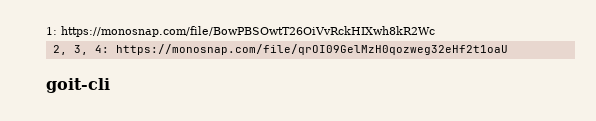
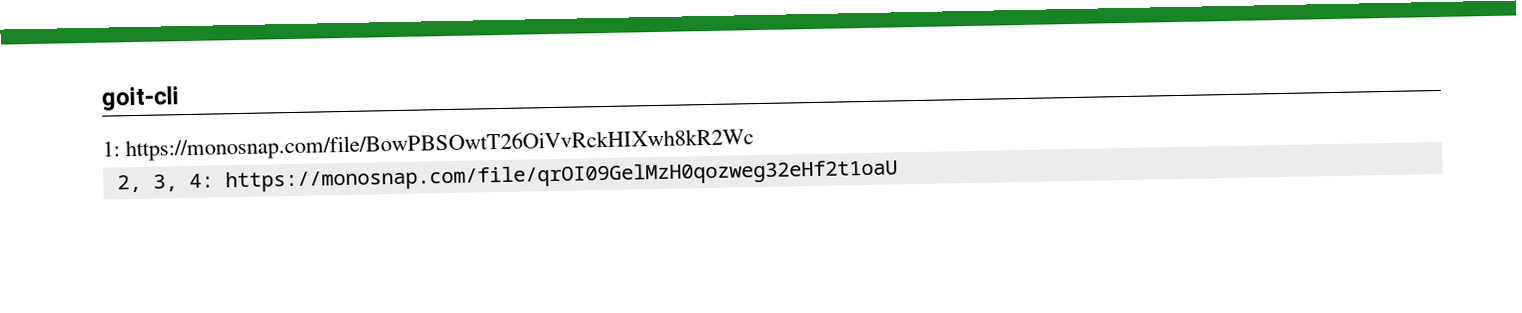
+ goit-cli
- goit-cli

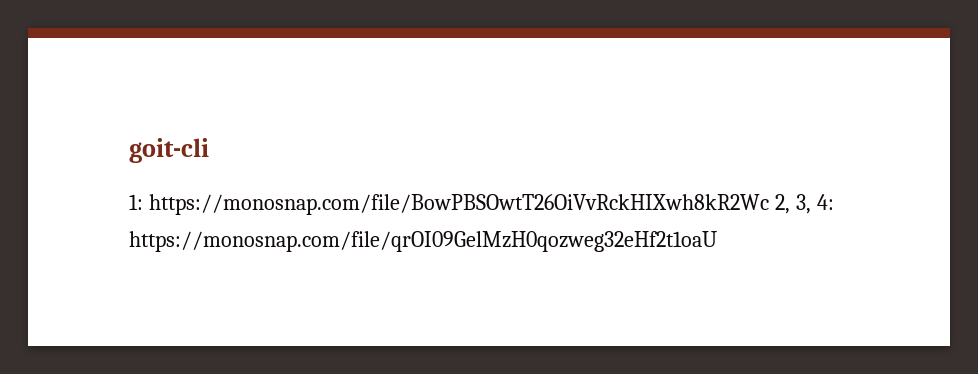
- 1: https://monosnap.com/file/BowPBSOwtT26OiVvRckHIXwh8kR2Wc
- 2, 3, 4: https://monosnap.com/file/qrOI09GelMzH0qozweg32eHf2t1oaU
+ 1: https://monosnap.com/file/BowPBSOwtT26OiVvRckHIXwh8kR2Wc 2, 3, 4: https://monosnap.com/file/qrOI09GelMzH0qozweg32eHf2t1oaU

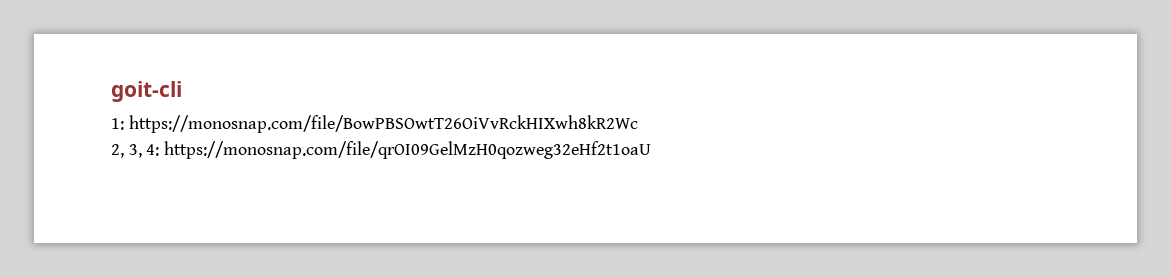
- 1: https://monosnap.com/file/BowPBSOwtT26OiVvRckHIXwh8kR2Wc 2, 3, 4: https://monosnap.com/file/qrOI09GelMzH0qozweg32eHf2t1oaU
+ 1: https://monosnap.com/file/BowPBSOwtT26OiVvRckHIXwh8kR2Wc
+ 2, 3, 4: https://monosnap.com/file/qrOI09GelMzH0qozweg32eHf2t1oaU

